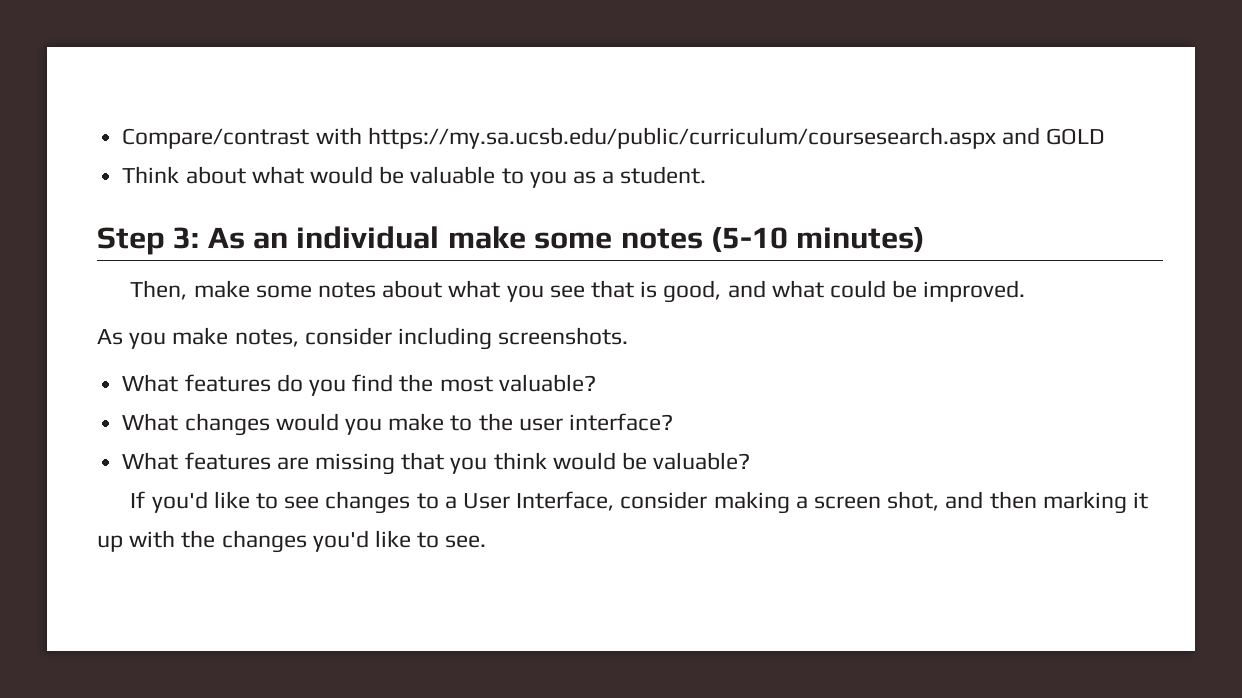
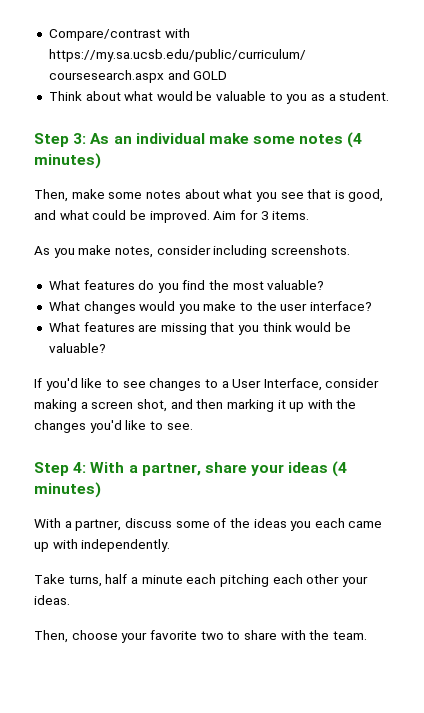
- Step 3: As an individual make some notes (5-10 minutes)
+ Step 3: As an individual make some notes (4 minutes)
+ Aim for 3 items.
+ Step 4: With a partner, share your ideas (4 minutes)
+ With a partner, discuss some of the ideas you each came up with independently.
+ Take turns, half a minute each pitching each other your ideas.
+ Then, choose your favorite two to share with the team.

